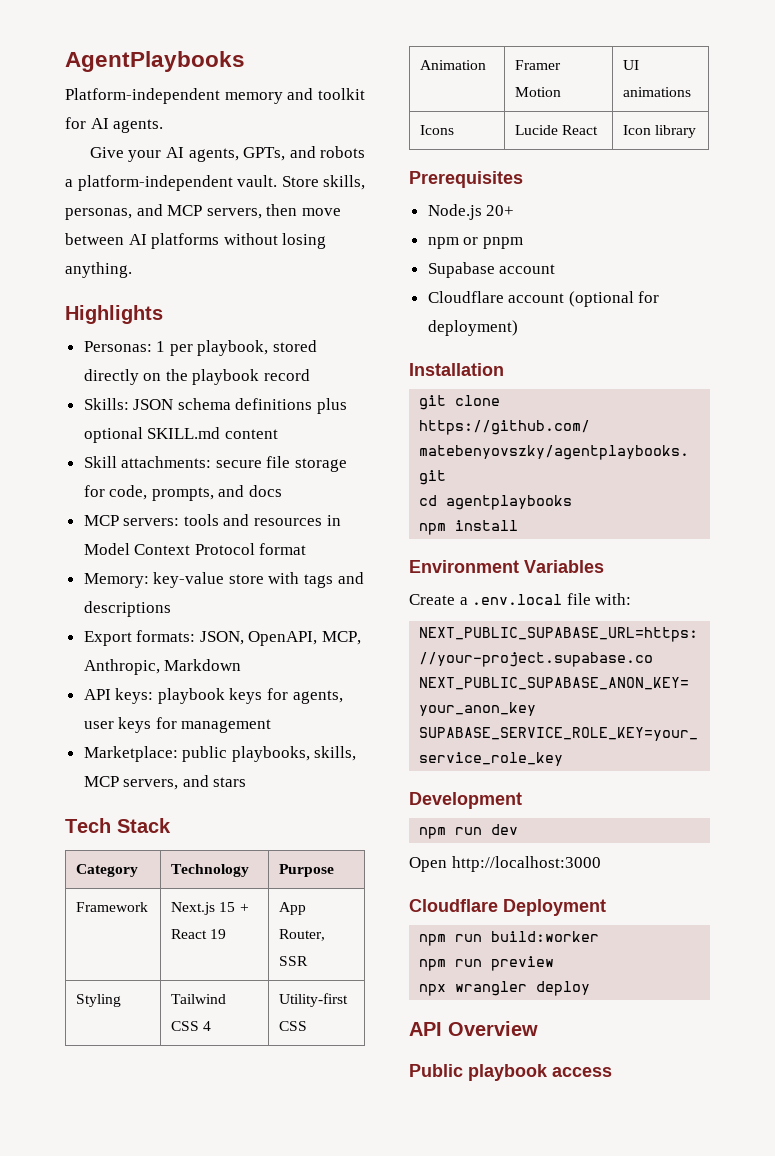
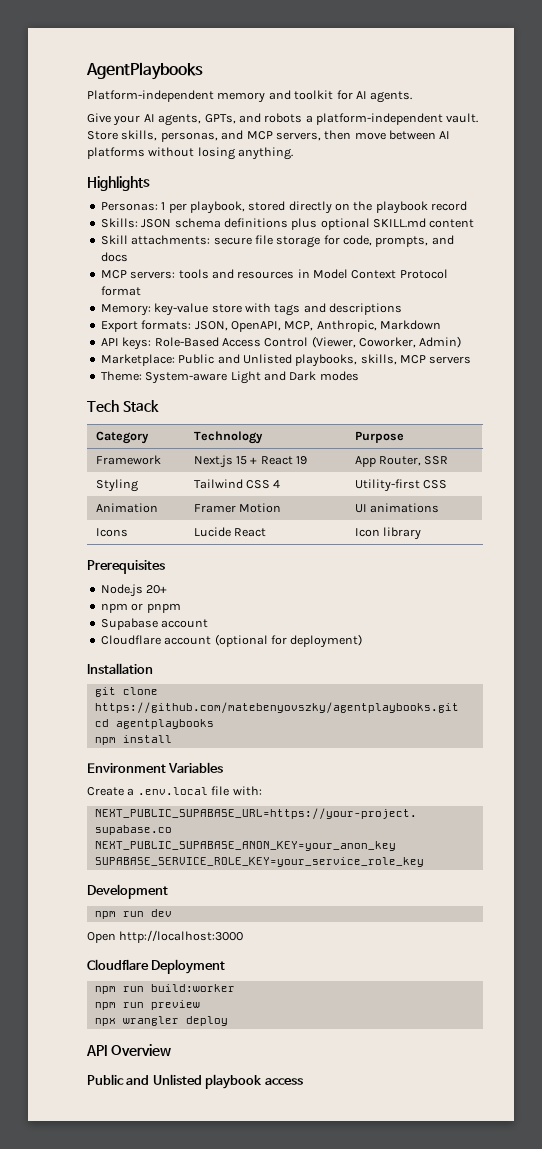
- API keys: playbook keys for agents, user keys for management
- Marketplace: public playbooks, skills, MCP servers, and stars
+ API keys: Role-Based Access Control (Viewer, Coworker, Admin)
+ Marketplace: Public and Unlisted playbooks, skills, MCP servers
+ Theme: System-aware Light and Dark modes
- Public playbook access
+ Public and Unlisted playbook access

